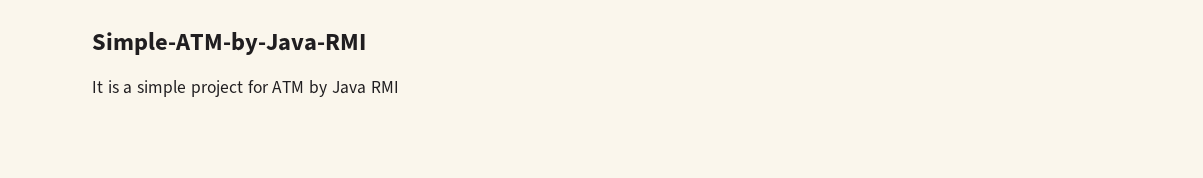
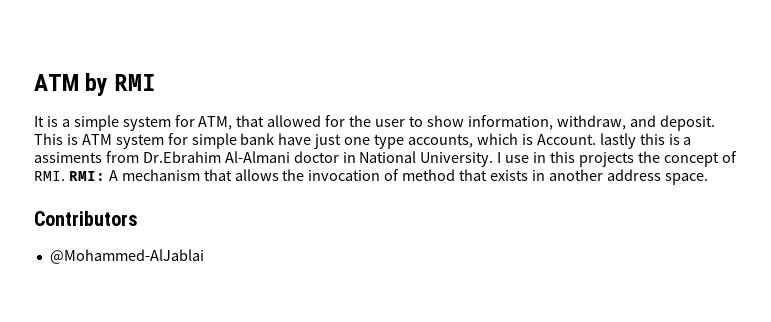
- Simple-ATM-by-Java-RMI
+ ATM by RMI
- It is a simple project for ATM by Java RMI
+ It is a simple system for ATM, that allowed for the user to show information, withdraw, and deposit. This is ATM system for simple bank have just one type accounts, which is Account. lastly this is a assiments from Dr.Ebrahim Al-Almani doctor in National University. I use in this projects the concept of RMI. RMI: A mechanism that allows the invocation of method that exists in another address space.
+ Contributors
+ @Mohammed-AlJablai

